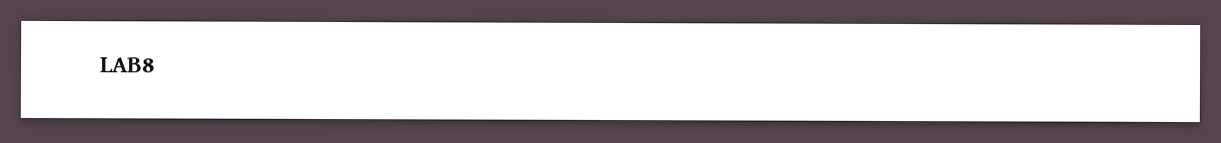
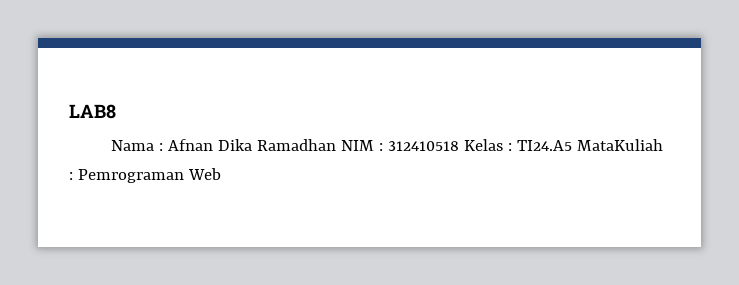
+ Nama : Afnan Dika Ramadhan NIM : 312410518 Kelas : TI24.A5 MataKuliah : Pemrograman Web

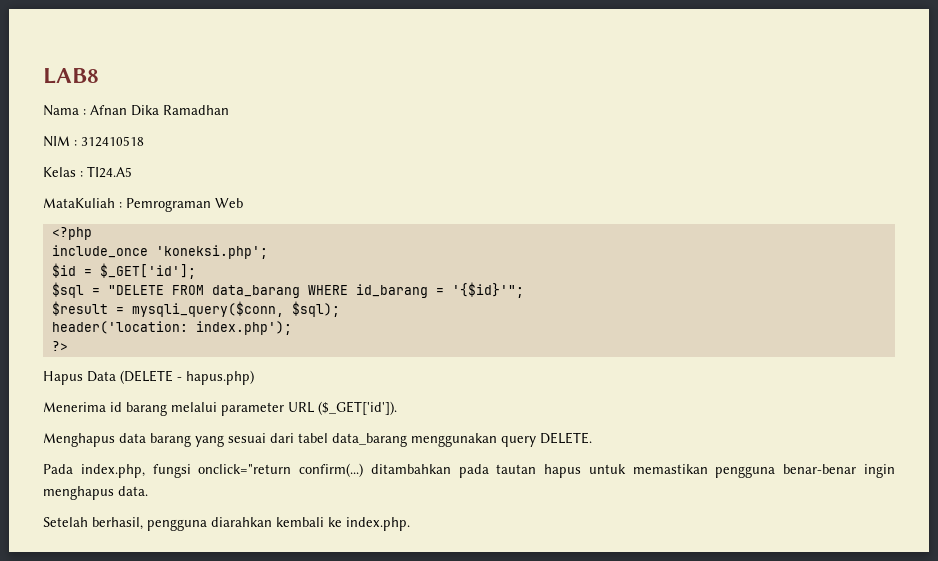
- Nama : Afnan Dika Ramadhan NIM : 312410518 Kelas : TI24.A5 MataKuliah : Pemrograman Web
+ Nama : Afnan Dika Ramadhan
+ NIM : 312410518
+ Kelas : TI24.A5
+ MataKuliah : Pemrograman Web
+ <?php
+ include_once 'koneksi.php';
+ $id = $_GET['id'];
+ $sql = "DELETE FROM data_barang WHERE id_barang = '{$id}'";
+ $result = mysqli_query($conn, $sql);
+ header('location: index.php');
+ ?>
+ Hapus Data (DELETE - hapus.php)
+ Menerima id barang melalui parameter URL ($_GET['id']).
+ Menghapus data barang yang sesuai dari tabel data_barang menggunakan query DELETE.
+ Pada index.php, fungsi onclick="return confirm(...) ditambahkan pada tautan hapus untuk memastikan pengguna benar-benar ingin menghapus data.
+ Setelah berhasil, pengguna diarahkan kembali ke index.php.

